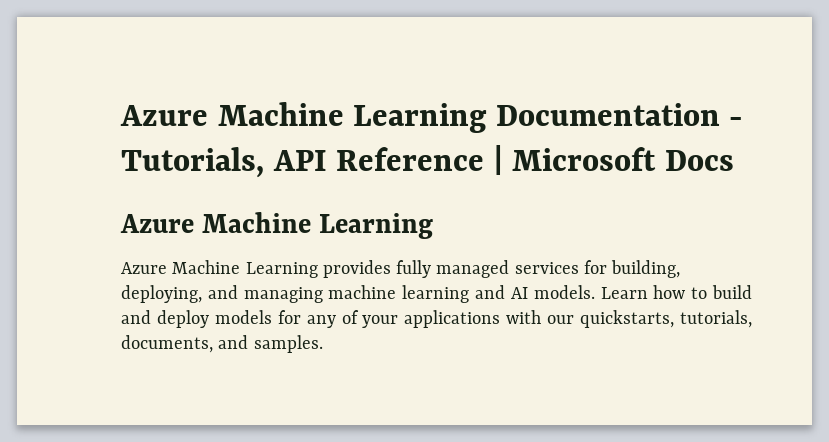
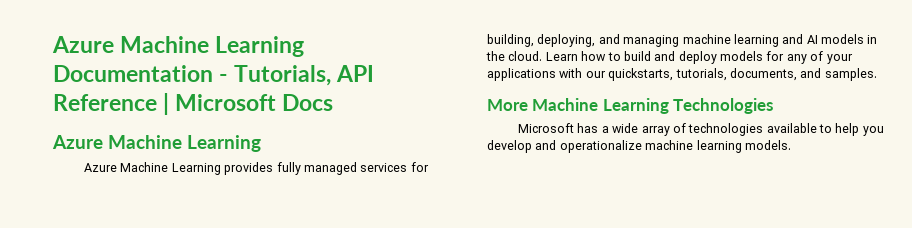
- Azure Machine Learning provides fully managed services for building, deploying, and managing machine learning and AI models.
+ Azure Machine Learning provides fully managed services for building, deploying, and managing machine learning and AI models in the cloud.
+ More Machine Learning Technologies
+ Microsoft has a wide array of technologies available to help you develop and operationalize machine learning models.

